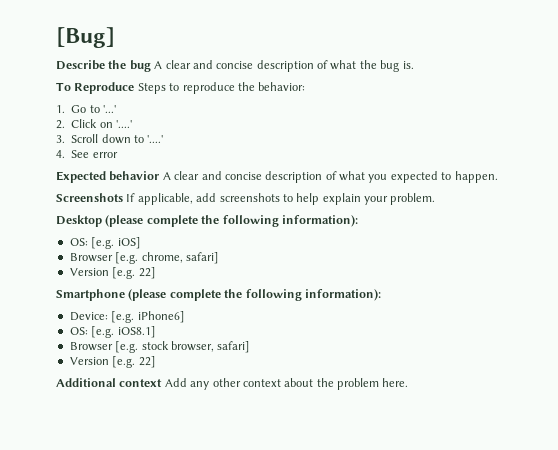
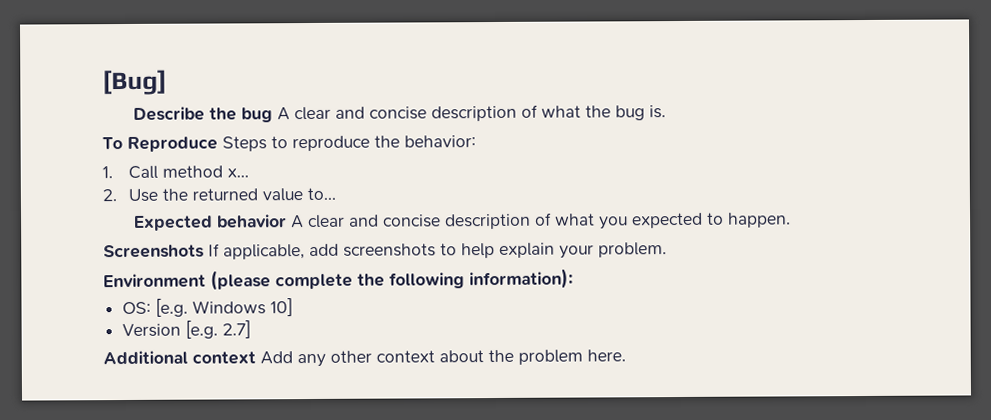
- 1. Go to '...'
- 2. Click on '....'
- 3. Scroll down to '....'
- 4. See error
+ 1. Call method x...
+ 2. Use the returned value to...
- Desktop (please complete the following information):
+ Environment (please complete the following information):
- OS: [e.g. iOS]
- Browser [e.g. chrome, safari]
- Version [e.g. 22]
- Smartphone (please complete the following information):
- Device: [e.g. iPhone6]
- OS: [e.g. iOS8.1]
- Browser [e.g. stock browser, safari]
- Version [e.g. 22]
+ OS: [e.g. Windows 10]
+ Version [e.g. 2.7]

